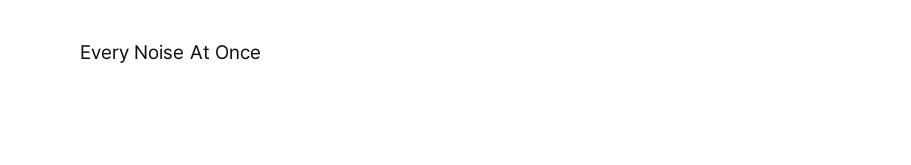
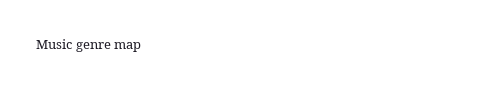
- Every Noise At Once
+ Music genre map

